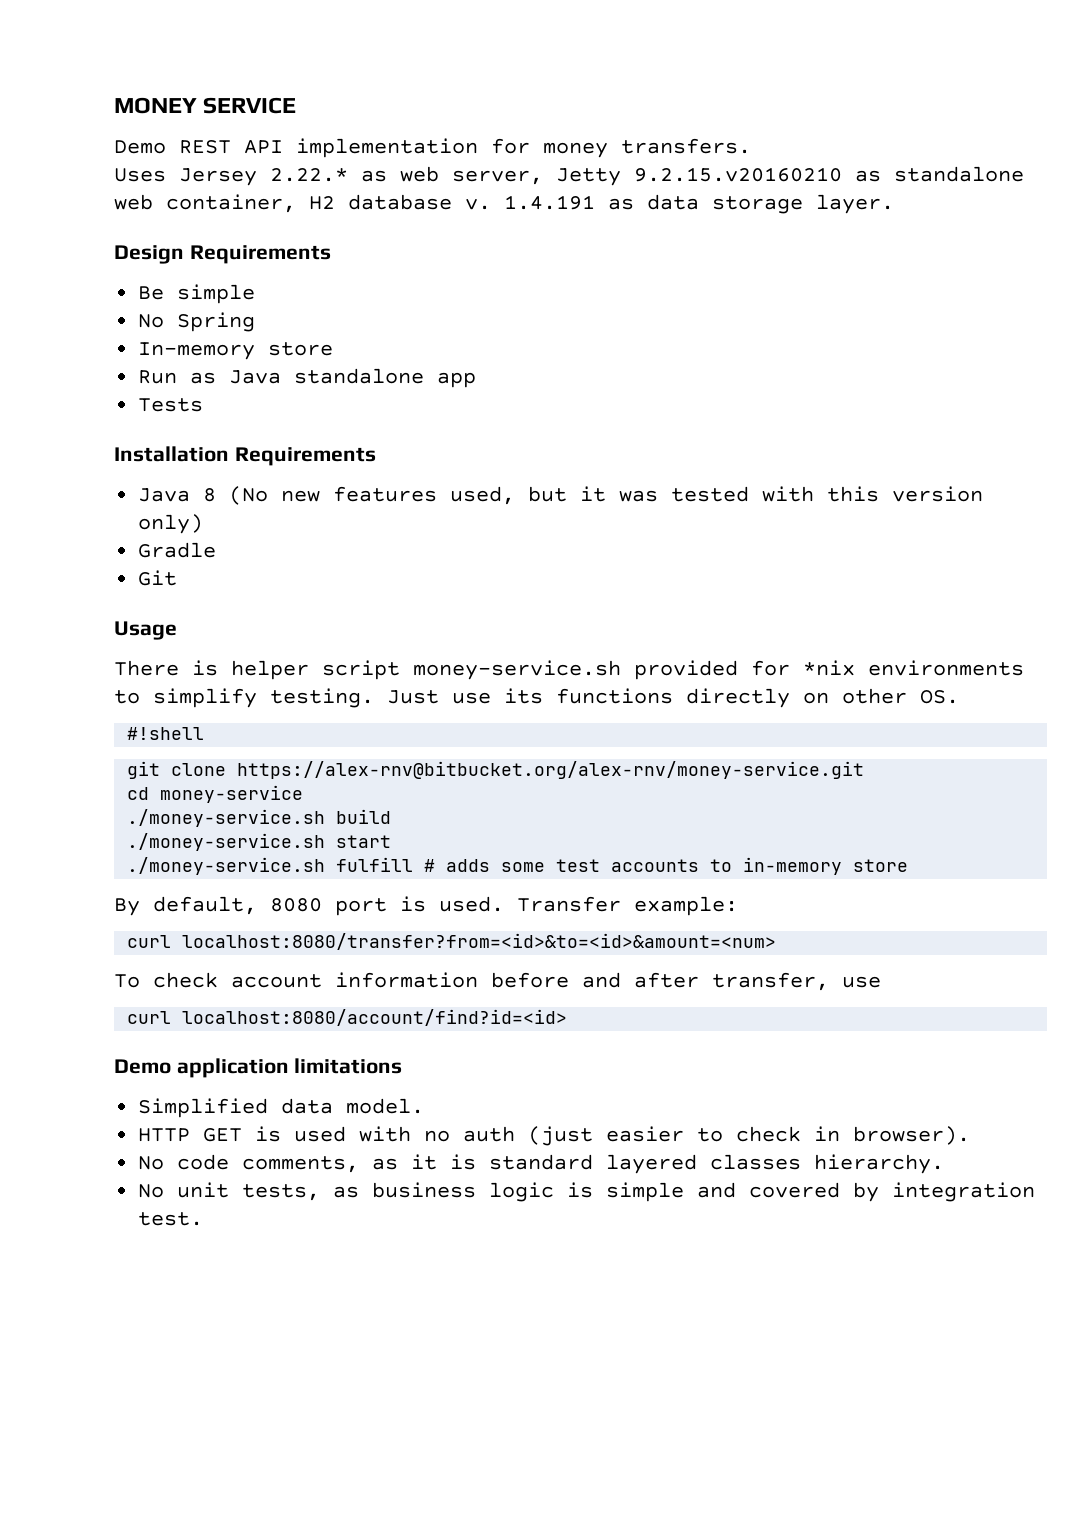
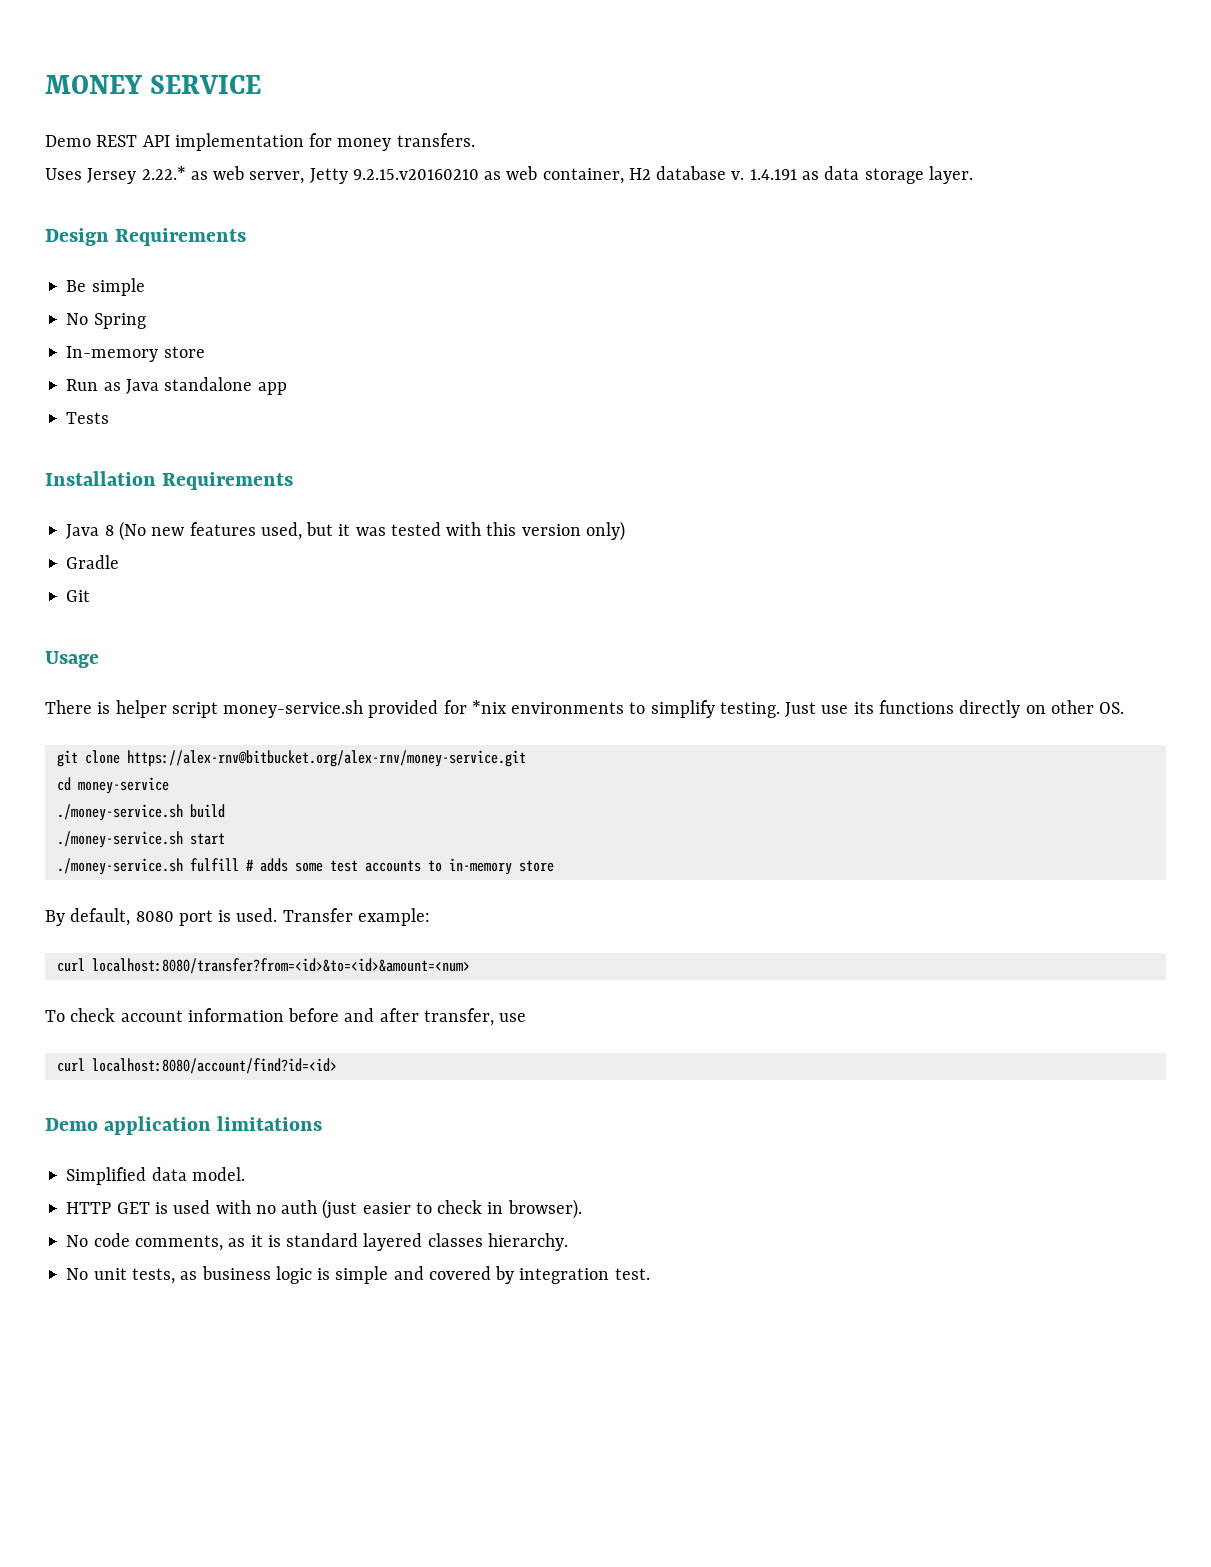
- Uses Jersey 2.22.* as web server, Jetty 9.2.15.v20160210 as standalone web container, H2 database v.
+ Uses Jersey 2.22.* as web server, Jetty 9.2.15.v20160210 as web container, H2 database v.
- #!shell

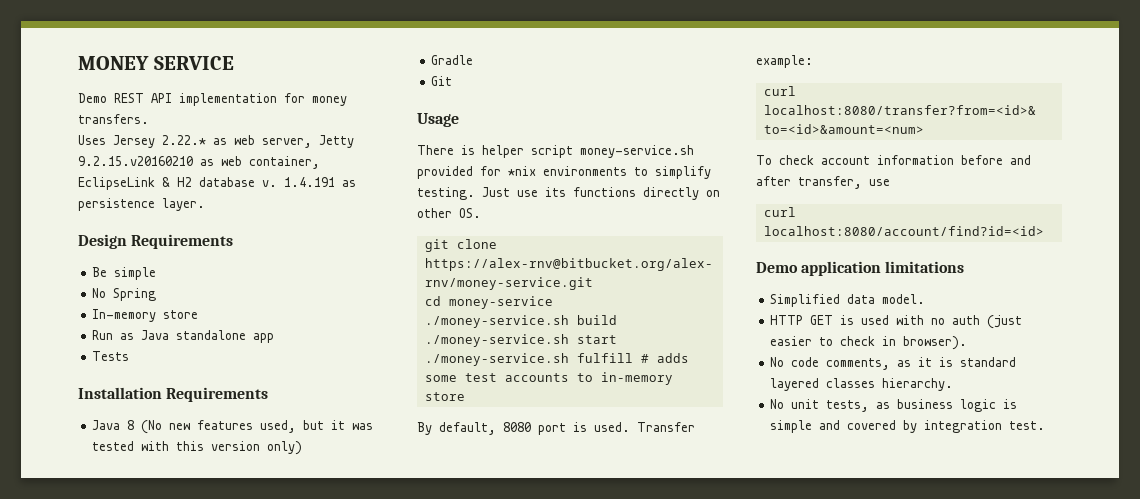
- Uses Jersey 2.22.* as web server, Jetty 9.2.15.v20160210 as web container, H2 database v.
+ Uses Jersey 2.22.* as web server, Jetty 9.2.15.v20160210 as web container, EclipseLink & H2 database v.
- 1.4.191 as data storage layer.
+ 1.4.191 as persistence layer.

